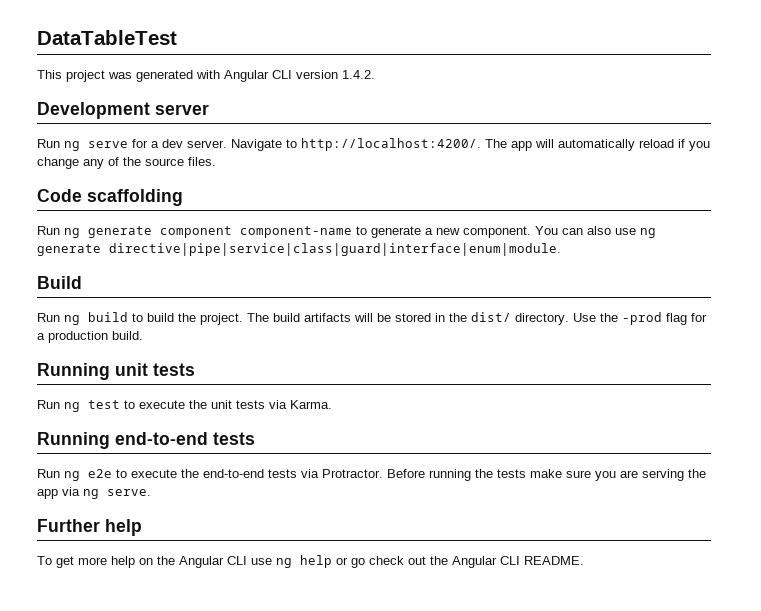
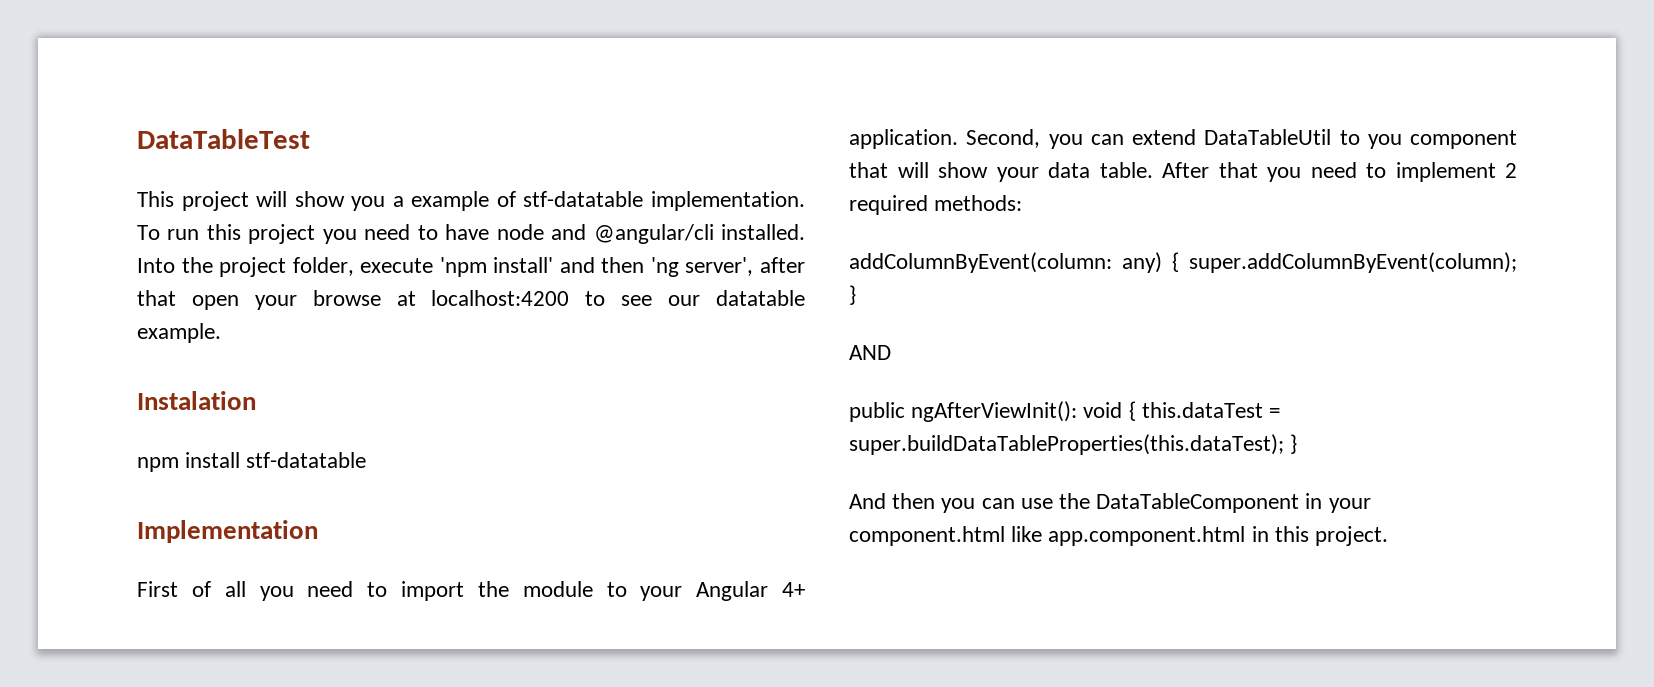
- This project was generated with Angular CLI version 1.4.2.
- Development server
- Run ng serve for a dev server. Navigate to http://localhost:4200/. The app will automatically reload if you change any of the source files.
- Code scaffolding
- Run ng generate component component-name to generate a new component. You can also use ng generate directive|pipe|service|class|guard|interface|enum|module.
- Build
- Run ng build to build the project. The build artifacts will be stored in the dist/ directory. Use the -prod flag for a production build.
- Running unit tests
- Run ng test to execute the unit tests via Karma.
- Running end-to-end tests
- Run ng e2e to execute the end-to-end tests via Protractor. Before running the tests make sure you are serving the app via ng serve.
- Further help
- To get more help on the Angular CLI use ng help or go check out the Angular CLI README.
+ This project will show you a example of stf-datatable implementation. To run this project you need to have node and @angular/cli installed. Into the project folder, execute 'npm install' and then 'ng server', after that open your browse at localhost:4200 to see our datatable example.
+ Instalation
+ npm install stf-datatable
+ Implementation
+ First of all you need to import the module to your Angular 4+ application. Second, you can extend DataTableUtil to you component that will show your data table. After that you need to implement 2 required methods:
+ addColumnByEvent(column: any) { super.addColumnByEvent(column); }
+ AND
+ public ngAfterViewInit(): void { this.dataTest = super.buildDataTableProperties(this.dataTest); }
+ And then you can use the DataTableComponent in your component.html like app.component.html in this project.

